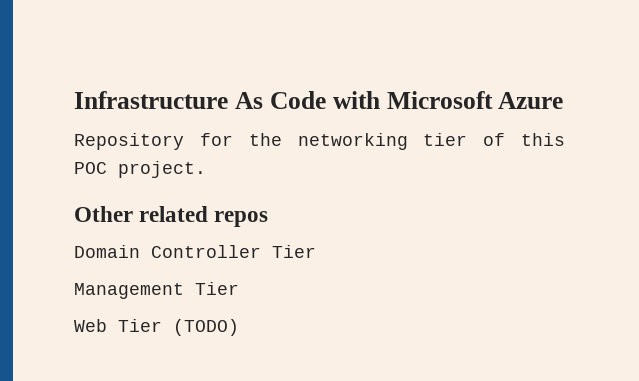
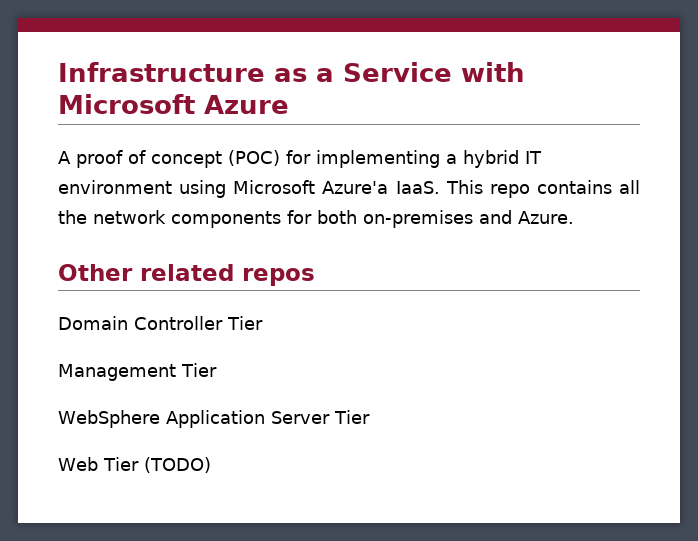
- Infrastructure As Code with Microsoft Azure
+ Infrastructure as a Service with Microsoft Azure
- Repository for the networking tier of this POC project.
+ A proof of concept (POC) for implementing a hybrid IT environment using Microsoft Azure'a IaaS. This repo contains all the network components for both on-premises and Azure.
+ WebSphere Application Server Tier

